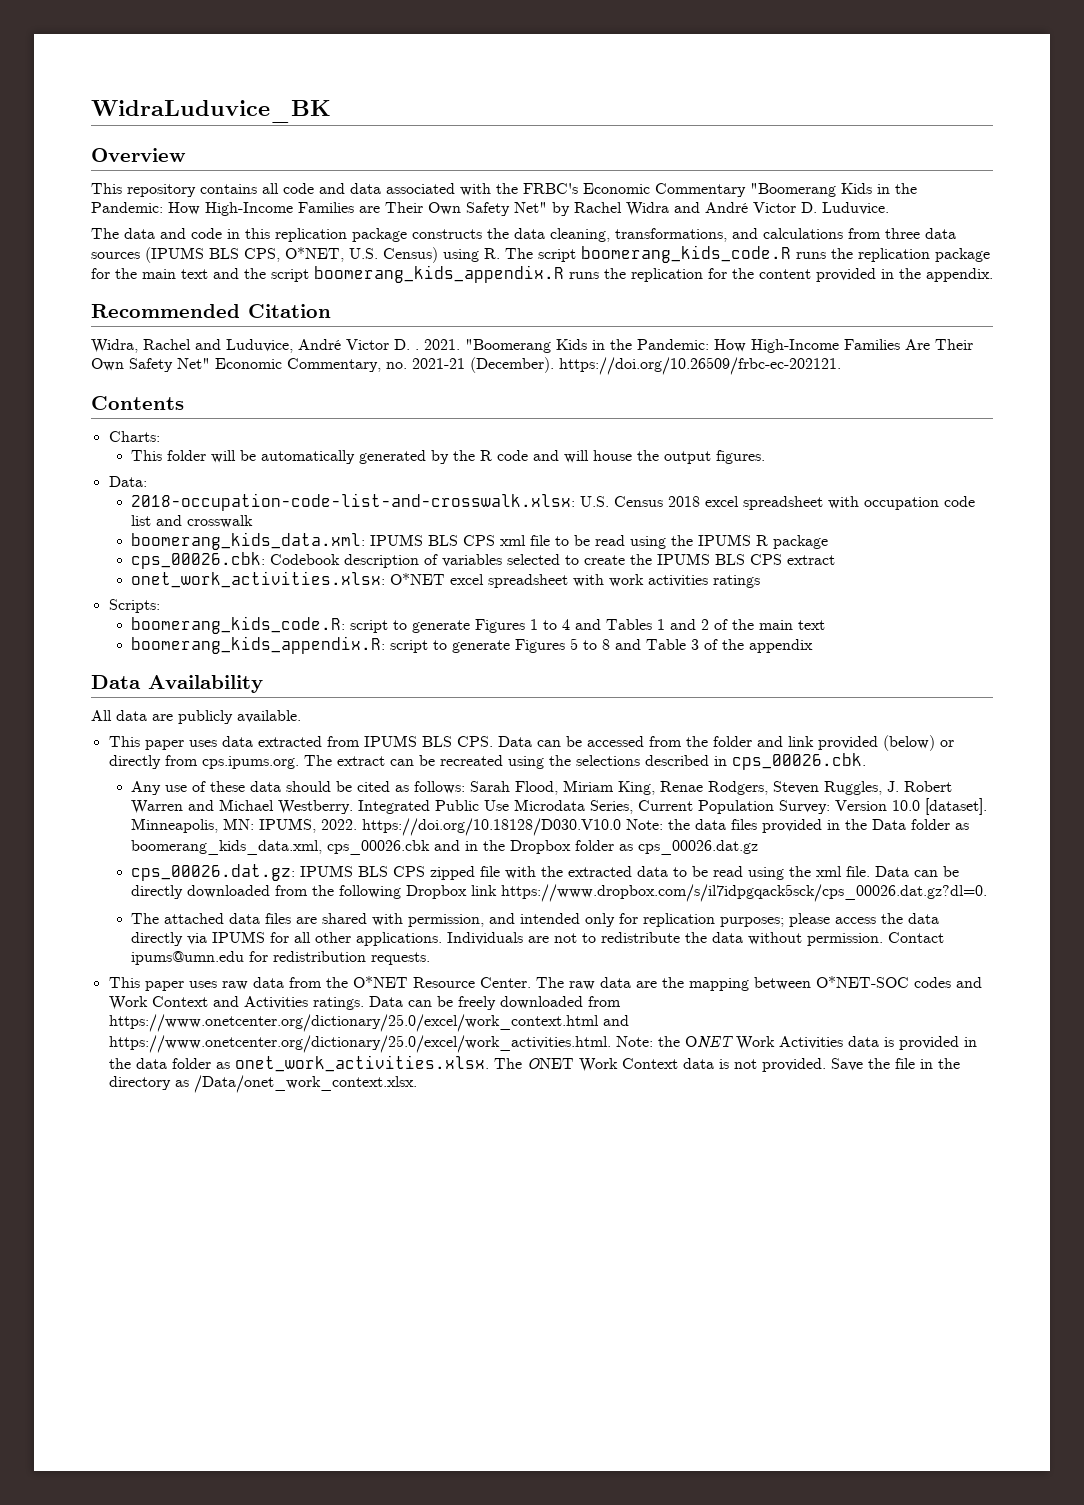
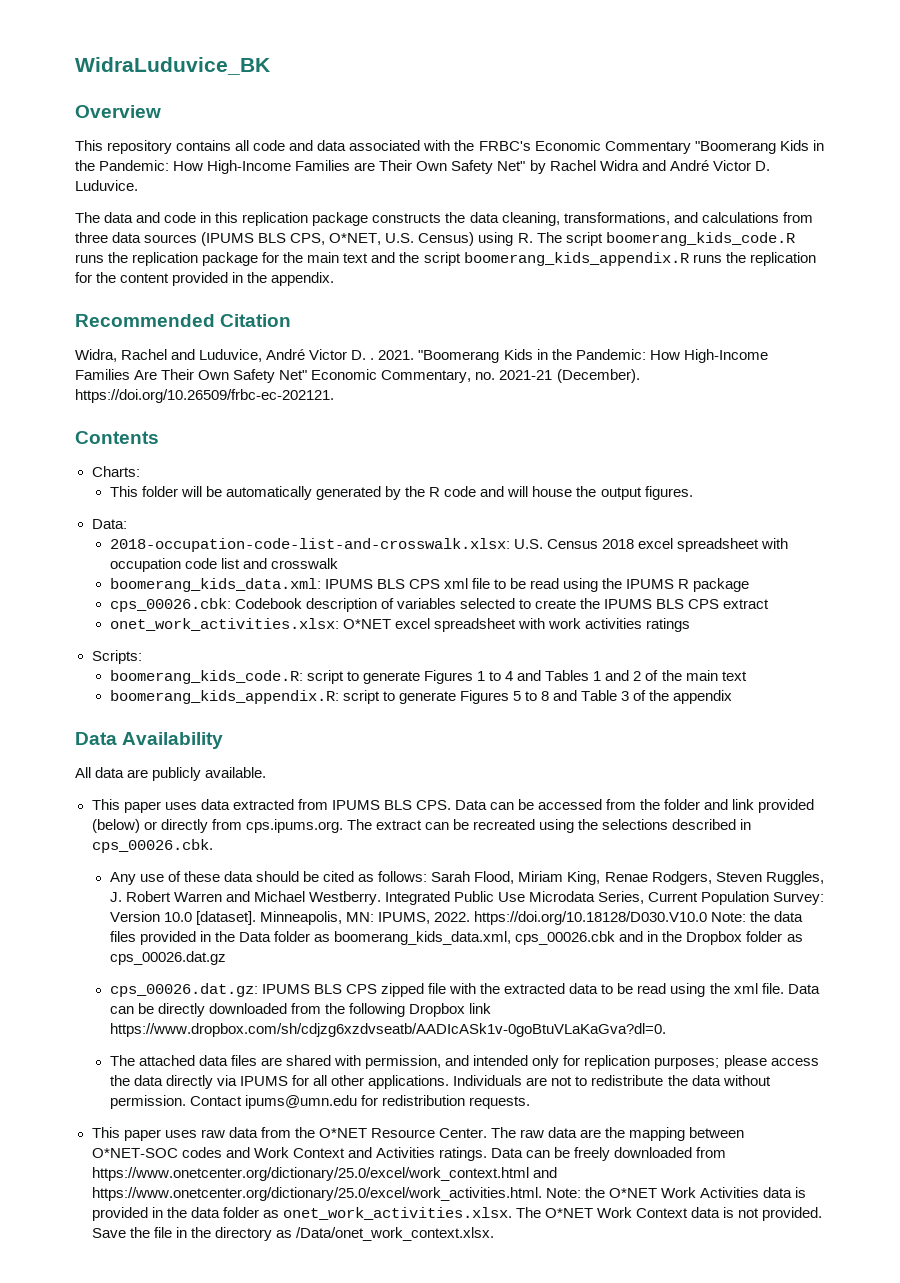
- Data can be directly downloaded from the following Dropbox link https://www.dropbox.com/s/il7idpgqack5sck/cps_00026.dat.gz?dl=0.
+ Data can be directly downloaded from the following Dropbox link https://www.dropbox.com/sh/cdjzg6xzdvseatb/AADIcASk1v-0goBtuVLaKaGva?dl=0.
- Data can be freely downloaded from https://www.onetcenter.org/dictionary/25.0/excel/work_context.html and https://www.onetcenter.org/dictionary/25.0/excel/work_activities.html. Note: the ONET Work Activities data is provided in the data folder as onet_work_activities.xlsx. The ONET Work Context data is not provided.
+ Data can be freely downloaded from https://www.onetcenter.org/dictionary/25.0/excel/work_context.html and https://www.onetcenter.org/dictionary/25.0/excel/work_activities.html. Note: the O*NET Work Activities data is provided in the data folder as onet_work_activities.xlsx. The O*NET Work Context data is not provided.

